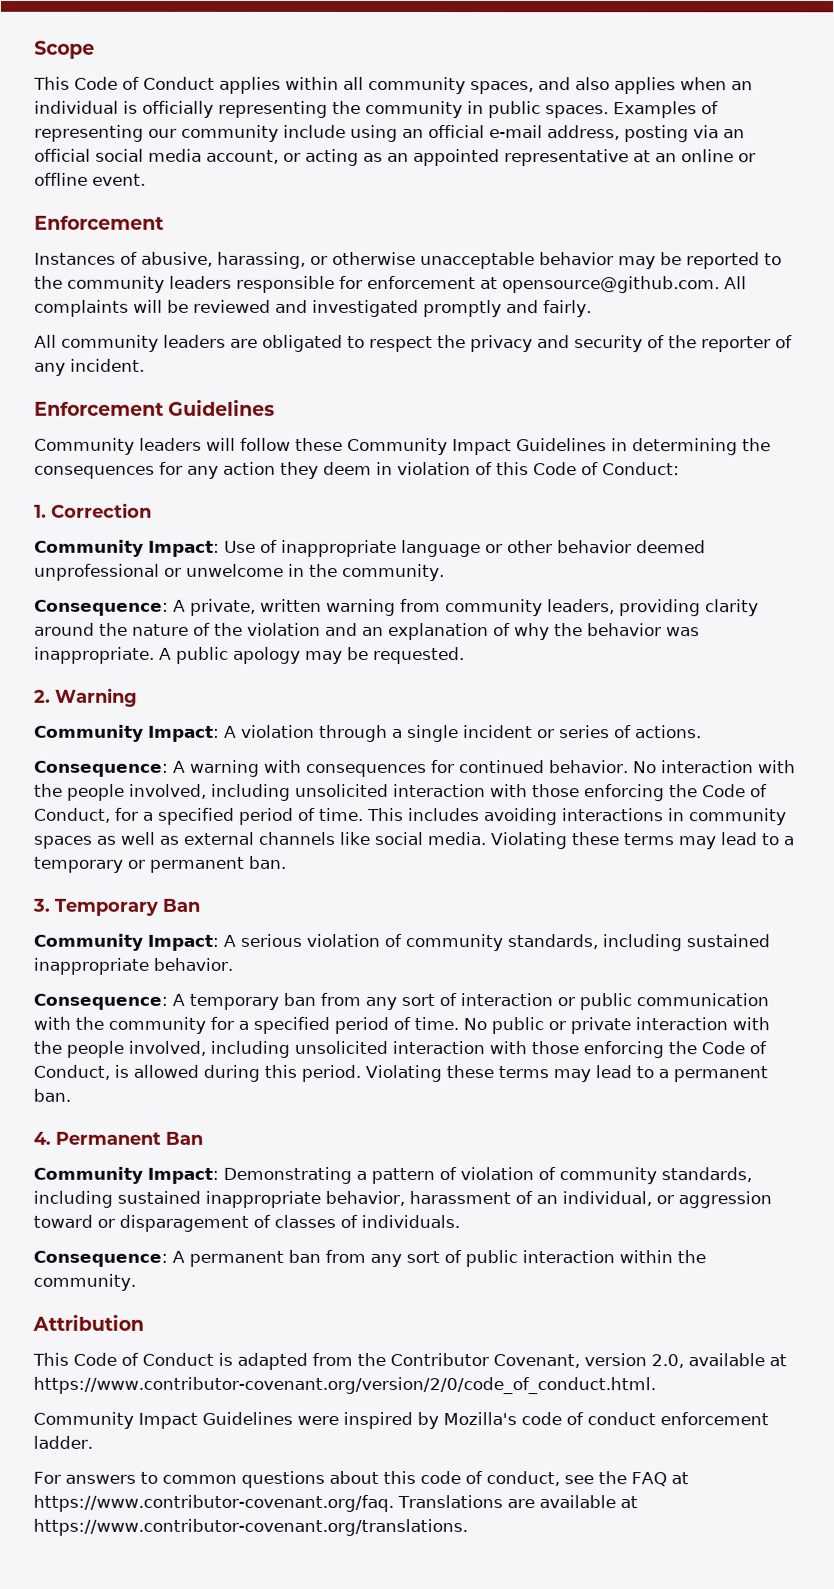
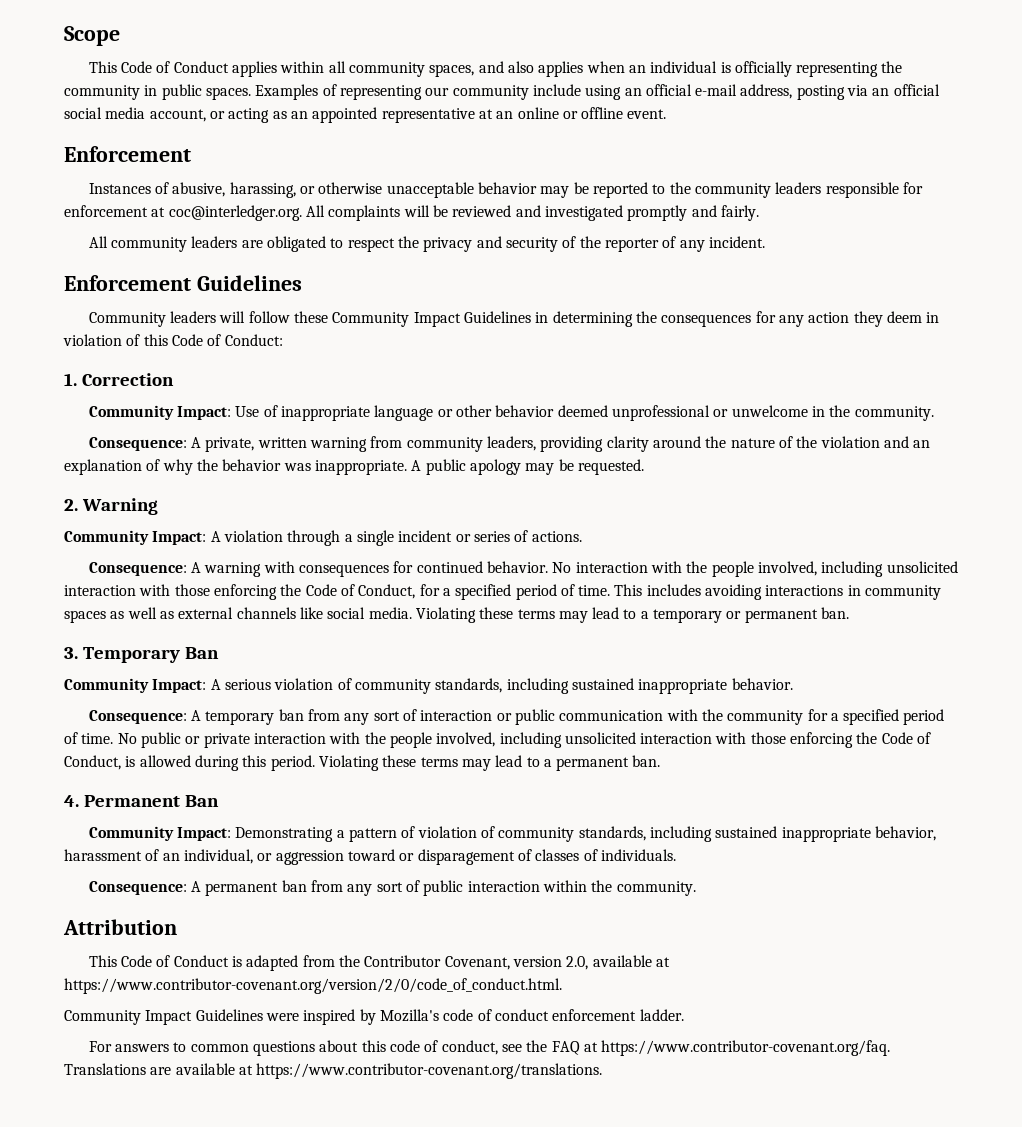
- Instances of abusive, harassing, or otherwise unacceptable behavior may be reported to the community leaders responsible for enforcement at opensource@github.com. All complaints will be reviewed and investigated promptly and fairly.
+ Instances of abusive, harassing, or otherwise unacceptable behavior may be reported to the community leaders responsible for enforcement at coc@interledger.org. All complaints will be reviewed and investigated promptly and fairly.

